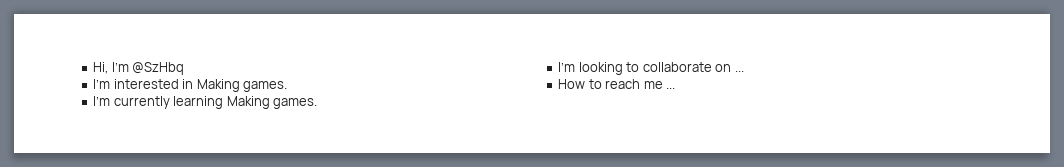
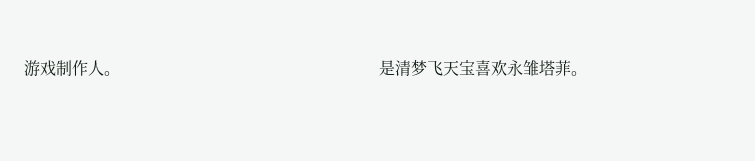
- Hi, I’m @SzHbq
- I’m interested in Making games.
- I’m currently learning Making games.
- I’m looking to collaborate on ...
- How to reach me ...
+ 游戏制作人。
+ 是清梦飞天宝喜欢永雏塔菲。

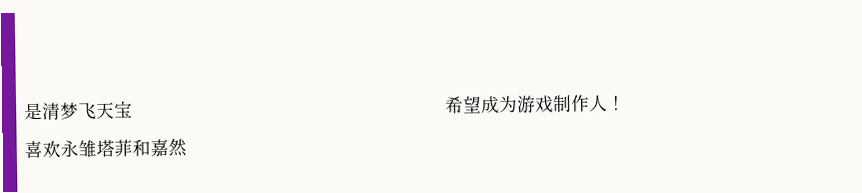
- 游戏制作人。
- 是清梦飞天宝喜欢永雏塔菲。
+ 是清梦飞天宝
+ 喜欢永雏塔菲和嘉然
+ 希望成为游戏制作人！

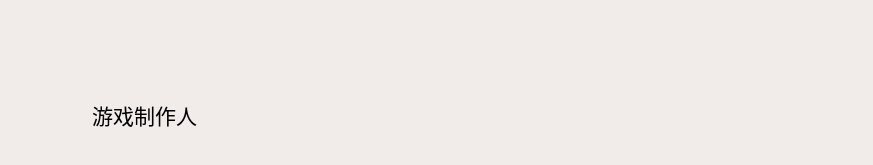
- 是清梦飞天宝
- 喜欢永雏塔菲和嘉然
- 希望成为游戏制作人！
+ 游戏制作人

